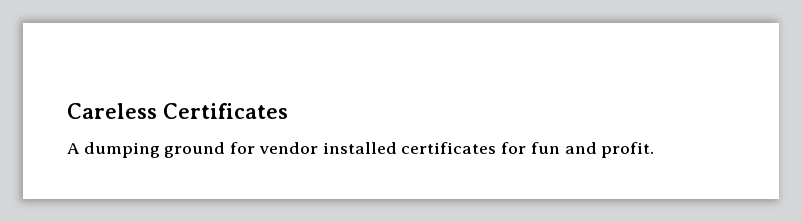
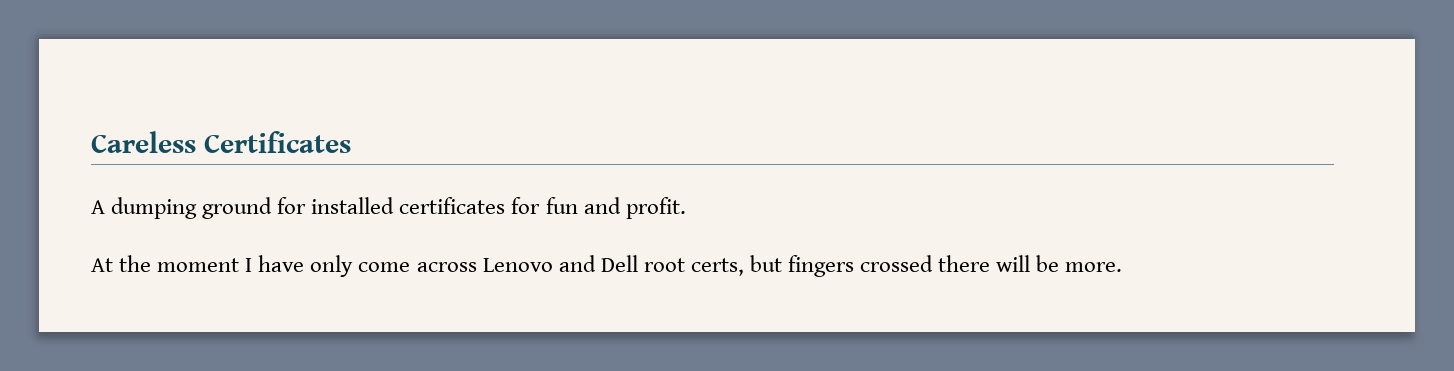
- A dumping ground for vendor installed certificates for fun and profit.
+ A dumping ground for installed certificates for fun and profit.
+ At the moment I have only come across Lenovo and Dell root certs, but fingers crossed there will be more.

